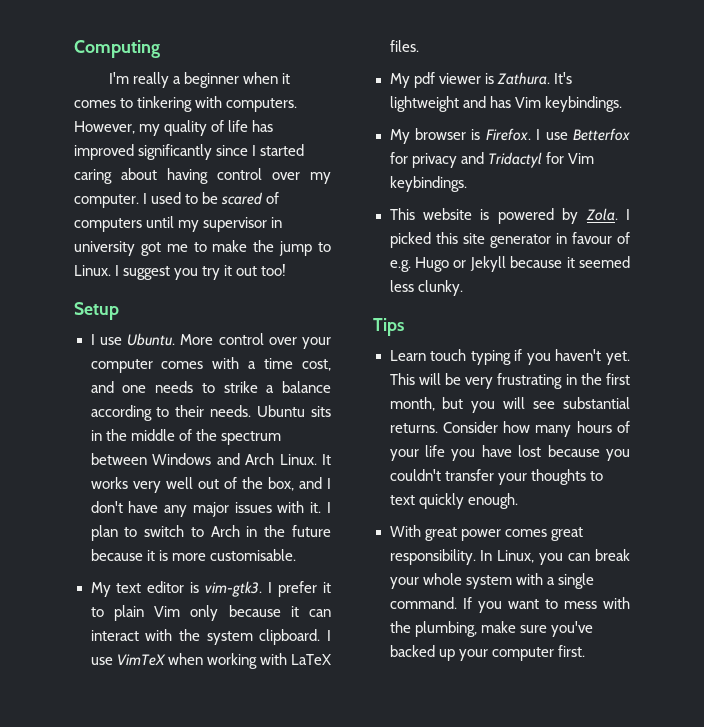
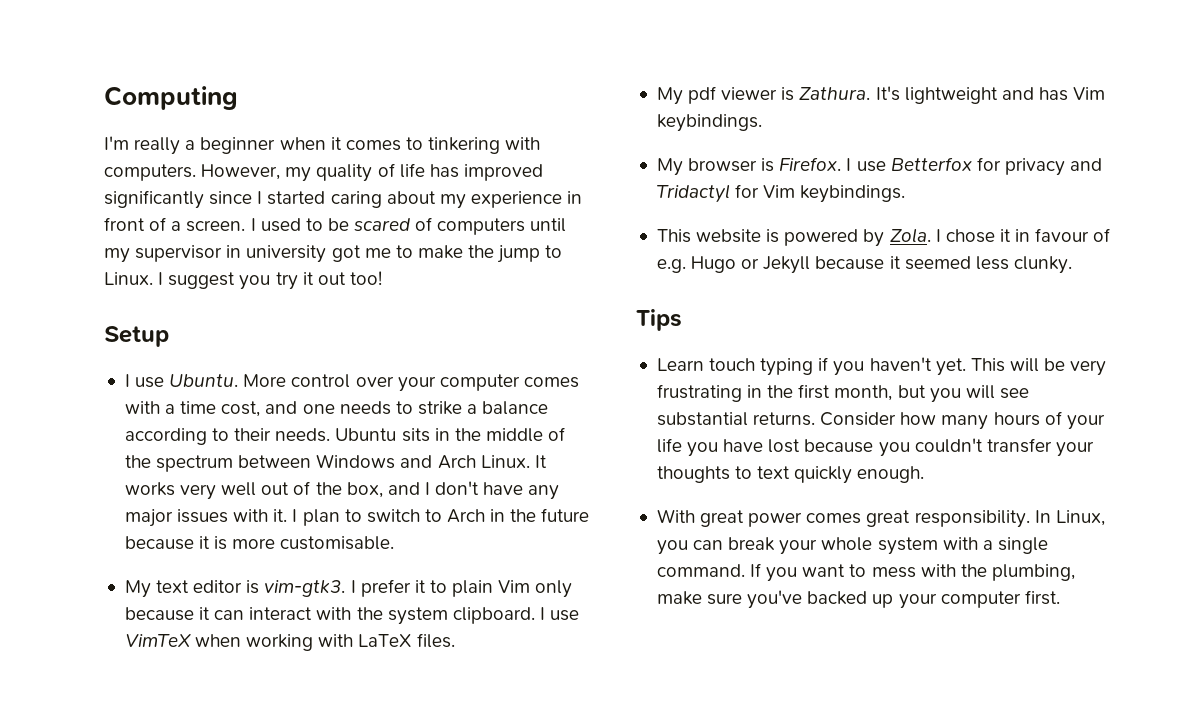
- However, my quality of life has improved significantly since I started caring about having control over my computer.
+ However, my quality of life has improved significantly since I started caring about my experience in front of a screen.
- I picked this site generator in favour of e.g. Hugo or Jekyll because it seemed less clunky.
+ I chose it in favour of e.g. Hugo or Jekyll because it seemed less clunky.

